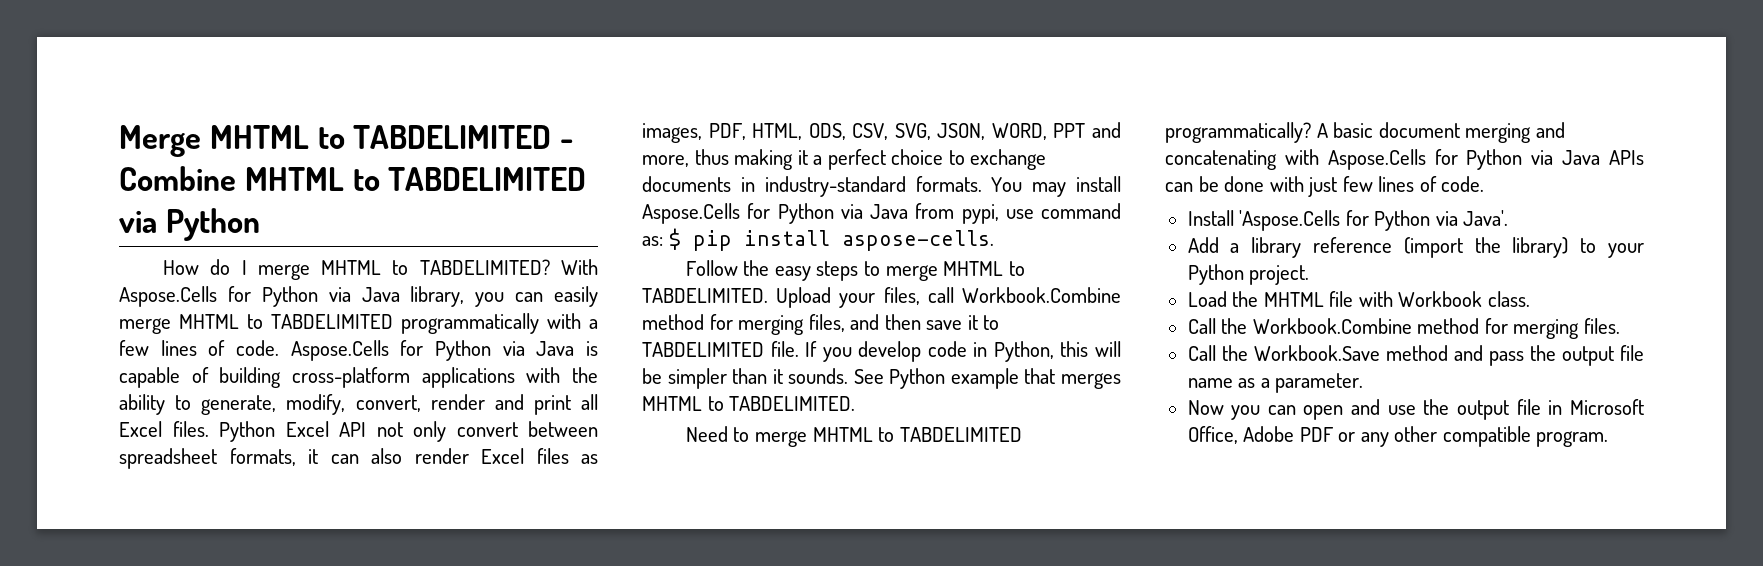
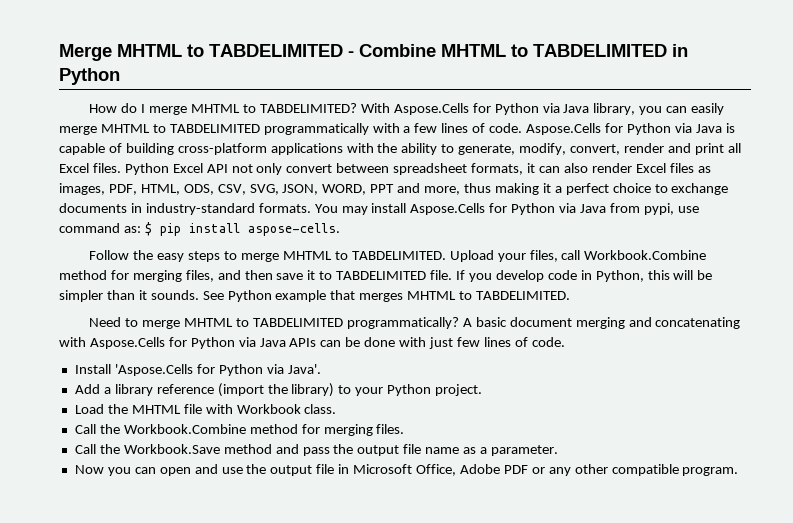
- Merge MHTML to TABDELIMITED - Combine MHTML to TABDELIMITED via Python
+ Merge MHTML to TABDELIMITED - Combine MHTML to TABDELIMITED in Python

